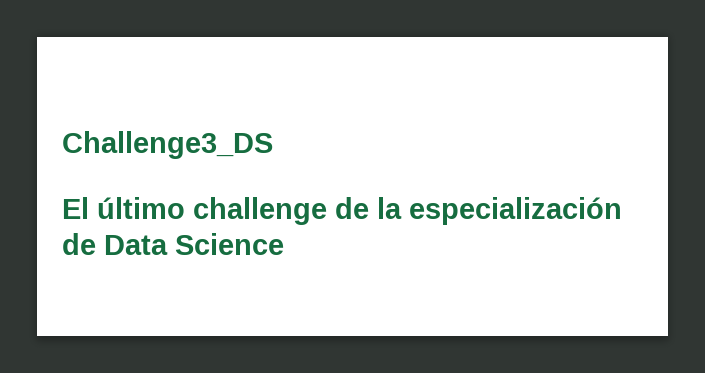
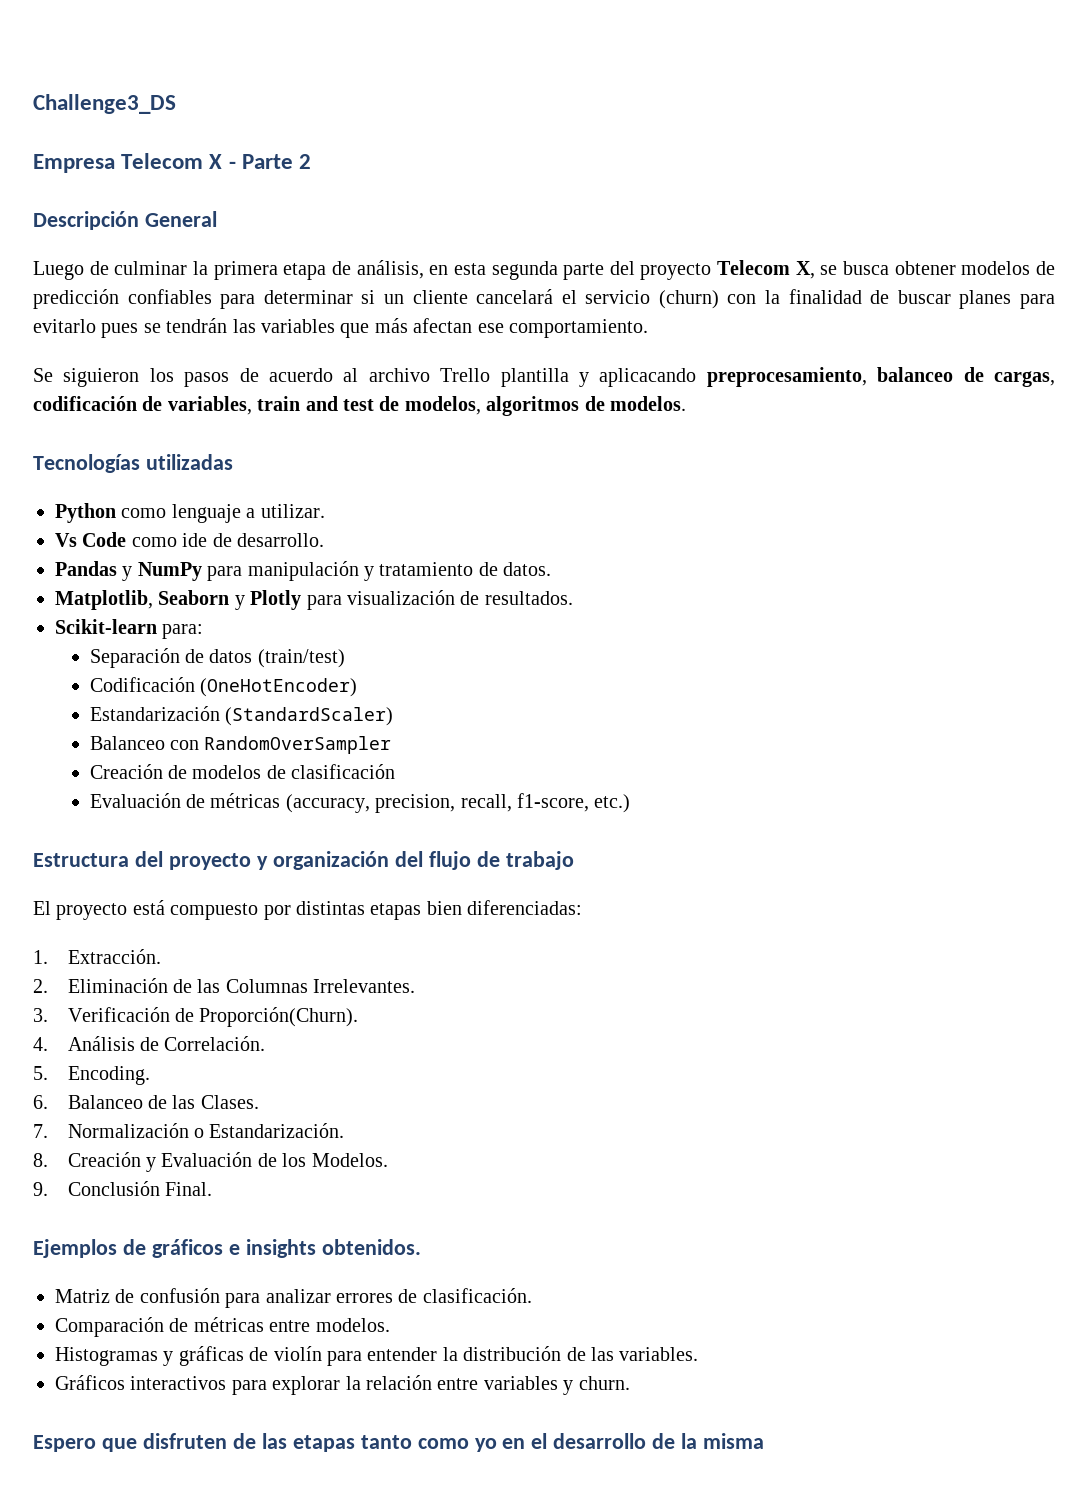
- El último challenge de la especialización de Data Science
+ Empresa Telecom X - Parte 2
+ Descripción General
+ Luego de culminar la primera etapa de análisis, en esta segunda parte del proyecto Telecom X, se busca obtener modelos de predicción confiables para determinar si un cliente cancelará el servicio (churn) con la finalidad de buscar planes para evitarlo pues se tendrán las variables que más afectan ese comportamiento.
+ Se siguieron los pasos de acuerdo al archivo Trello plantilla y aplicacando preprocesamiento, balanceo de cargas, codificación de variables, train and test de modelos, algoritmos de modelos.
+ Tecnologías utilizadas
+ Python como lenguaje a utilizar.
+ Vs Code como ide de desarrollo.
+ Pandas y NumPy para manipulación y tratamiento de datos.
+ Matplotlib, Seaborn y Plotly para visualización de resultados.
+ Scikit-learn para:
+ Separación de datos (train/test)
+ Codificación (OneHotEncoder)
+ Estandarización (StandardScaler)
+ Balanceo con RandomOverSampler
+ Creación de modelos de clasificación
+ Evaluación de métricas (accuracy, precision, recall, f1-score, etc.)
+ Estructura del proyecto y organización del flujo de trabajo
+ El proyecto está compuesto por distintas etapas bien diferenciadas:
+ 1. Extracción.
+ 2. Eliminación de las Columnas Irrelevantes.
+ 3. Verificación de Proporción(Churn).
+ 4. Análisis de Correlación.
+ 5. Encoding.
+ 6. Balanceo de las Clases.
+ 7. Normalización o Estandarización.
+ 8. Creación y Evaluación de los Modelos.
+ 9. Conclusión Final.
+ Ejemplos de gráficos e insights obtenidos.
+ Matriz de confusión para analizar errores de clasificación.
+ Comparación de métricas entre modelos.
+ Histogramas y gráficas de violín para entender la distribución de las variables.
+ Gráficos interactivos para explorar la relación entre variables y churn.
+ Espero que disfruten de las etapas tanto como yo en el desarrollo de la misma

